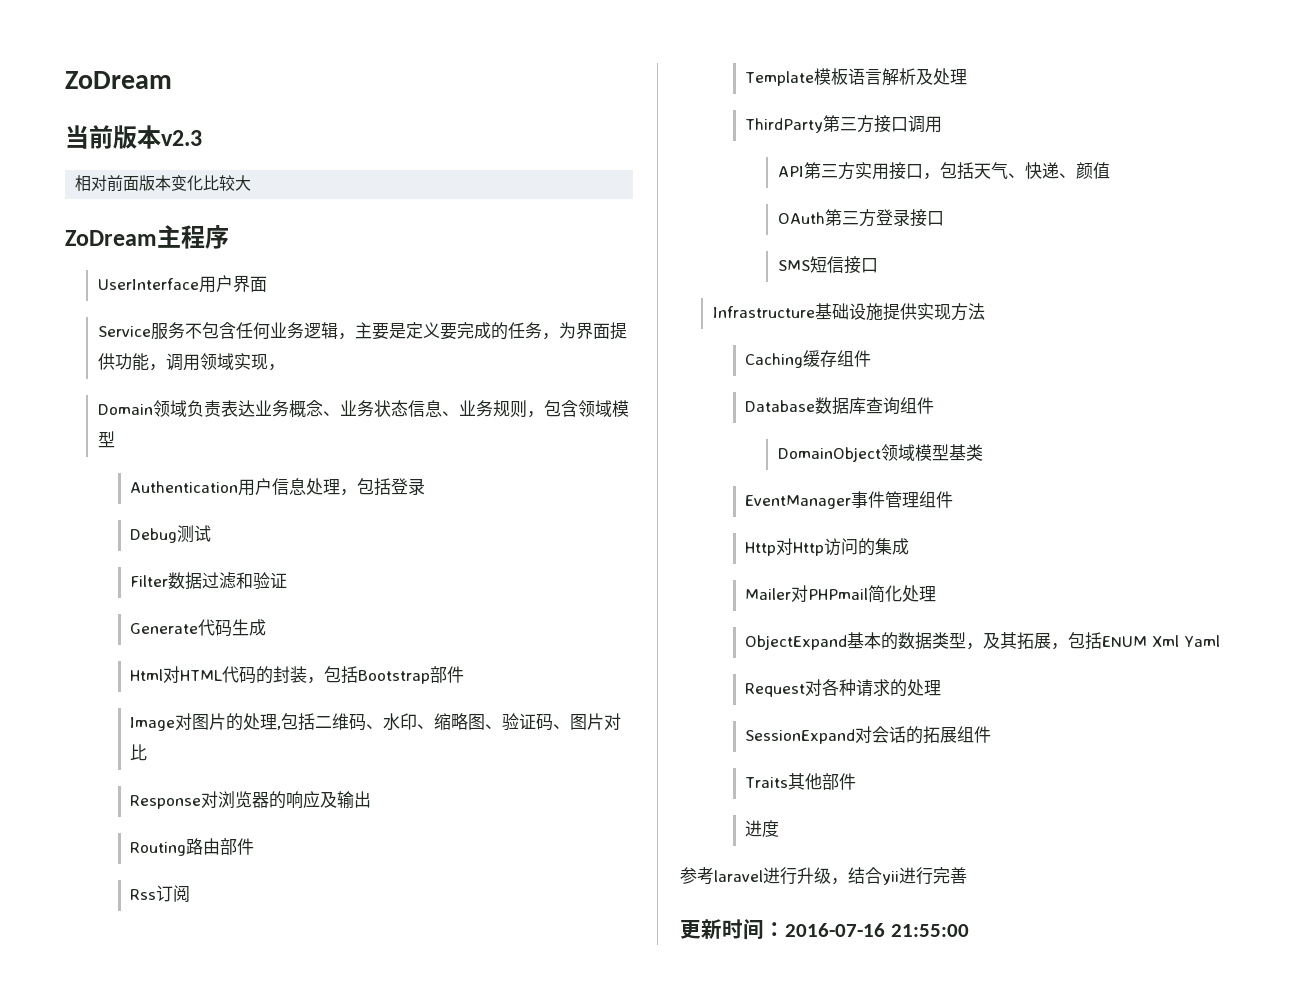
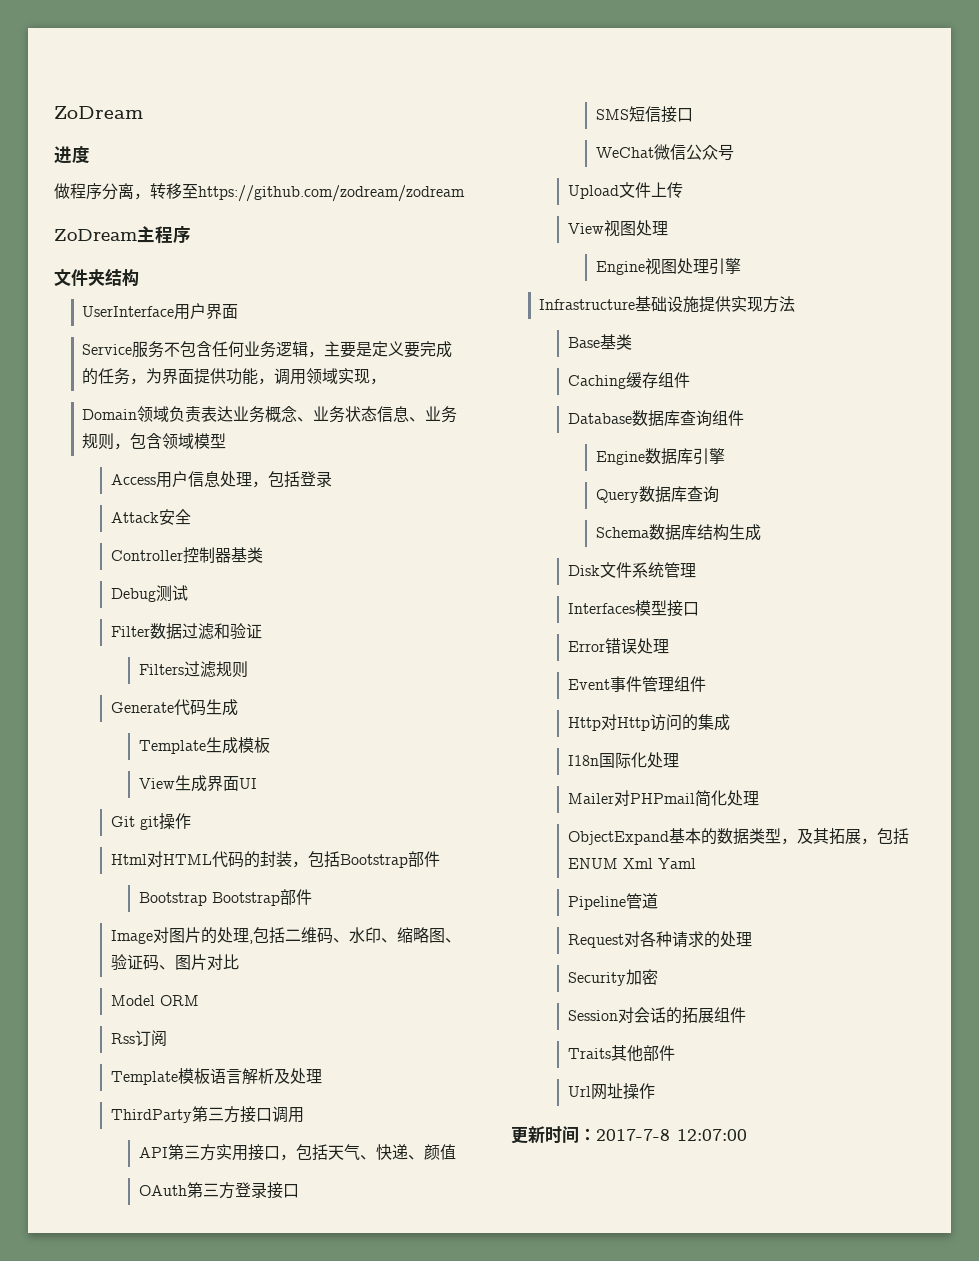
- 当前版本v2.3
- 相对前面版本变化比较大
+ 进度
+ 做程序分离，转移至https://github.com/zodream/zodream
+ 文件夹结构
- Authentication用户信息处理，包括登录
+ Access用户信息处理，包括登录
+ Attack安全
+ Controller控制器基类
+ Filters过滤规则
+ Template生成模板
+ View生成界面UI
+ Git git操作
+ Bootstrap Bootstrap部件
- Response对浏览器的响应及输出
- Routing路由部件
+ Model ORM
+ WeChat微信公众号
+ Upload文件上传
+ View视图处理
+ Engine视图处理引擎
+ Base基类
- DomainObject领域模型基类
- EventManager事件管理组件
+ Engine数据库引擎
+ Query数据库查询
+ Schema数据库结构生成
+ Disk文件系统管理
+ Interfaces模型接口
+ Error错误处理
+ Event事件管理组件
+ I18n国际化处理
+ Pipeline管道
- SessionExpand对会话的拓展组件
+ Security加密
+ Session对会话的拓展组件
- 进度
- 参考laravel进行升级，结合yii进行完善
+ Url网址操作
- 更新时间：2016-07-16 21:55:00
+ 更新时间：2017-7-8 12:07:00

